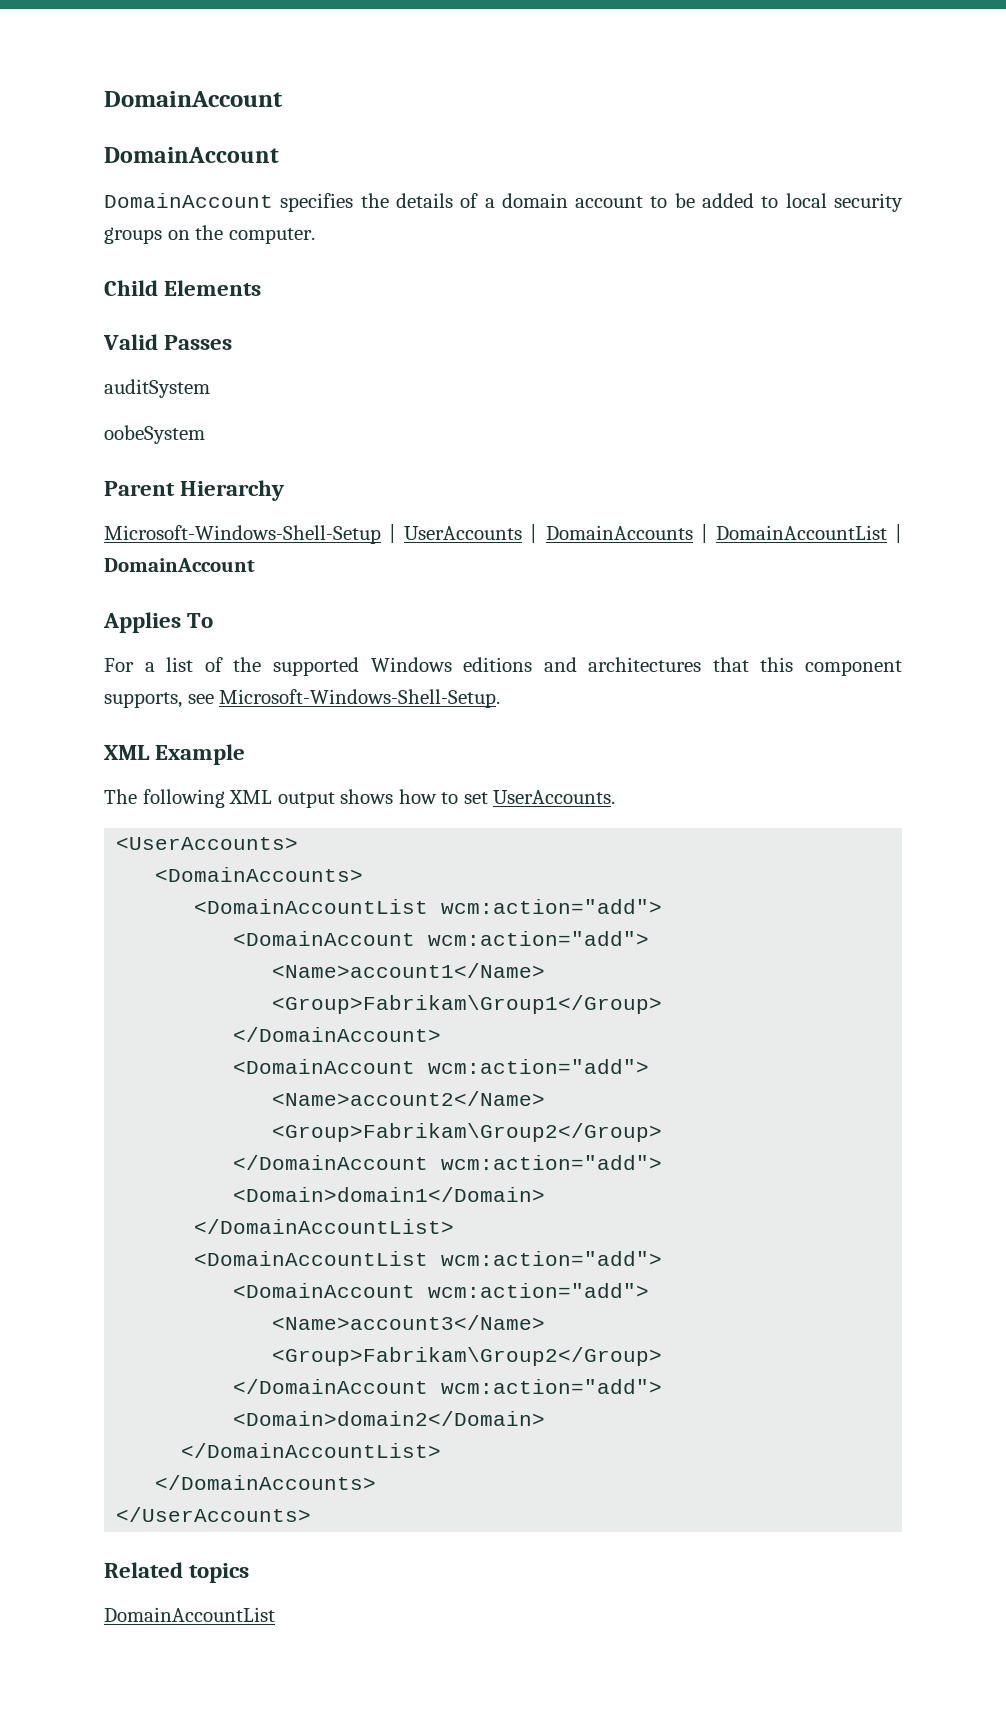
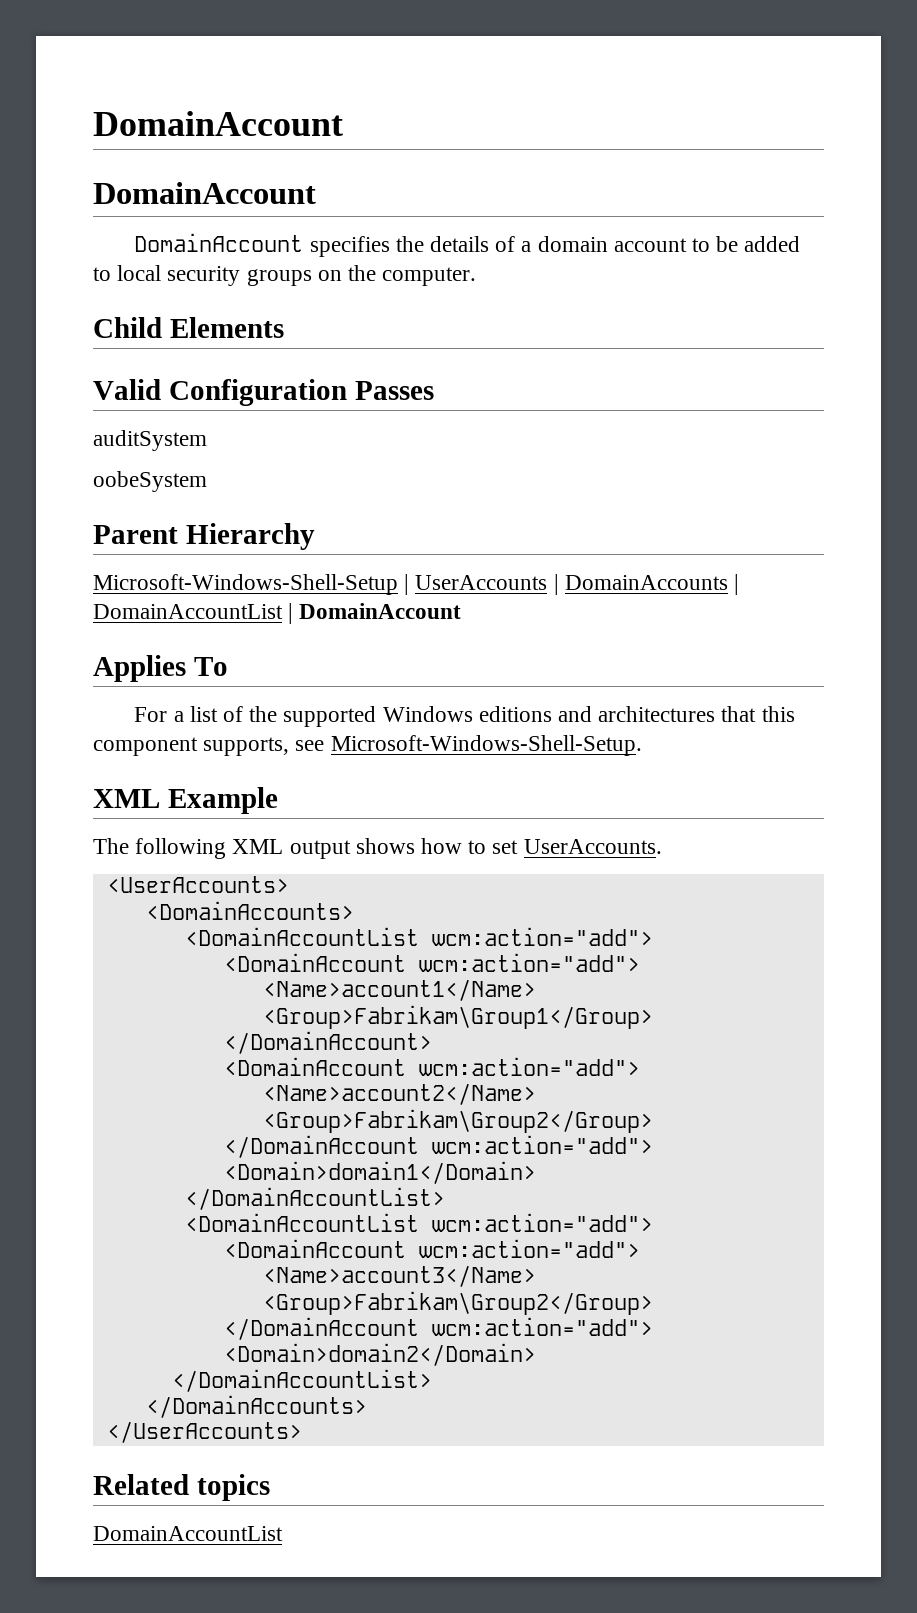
- Valid Passes
+ Valid Configuration Passes

